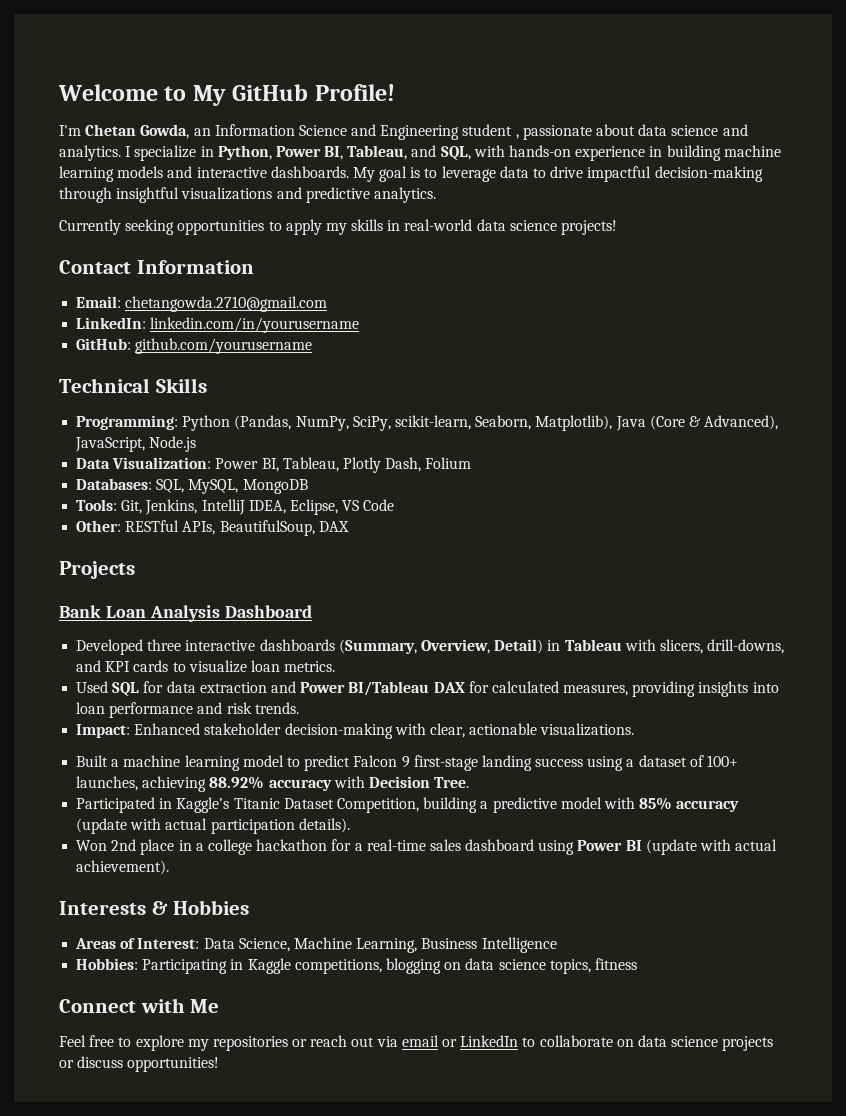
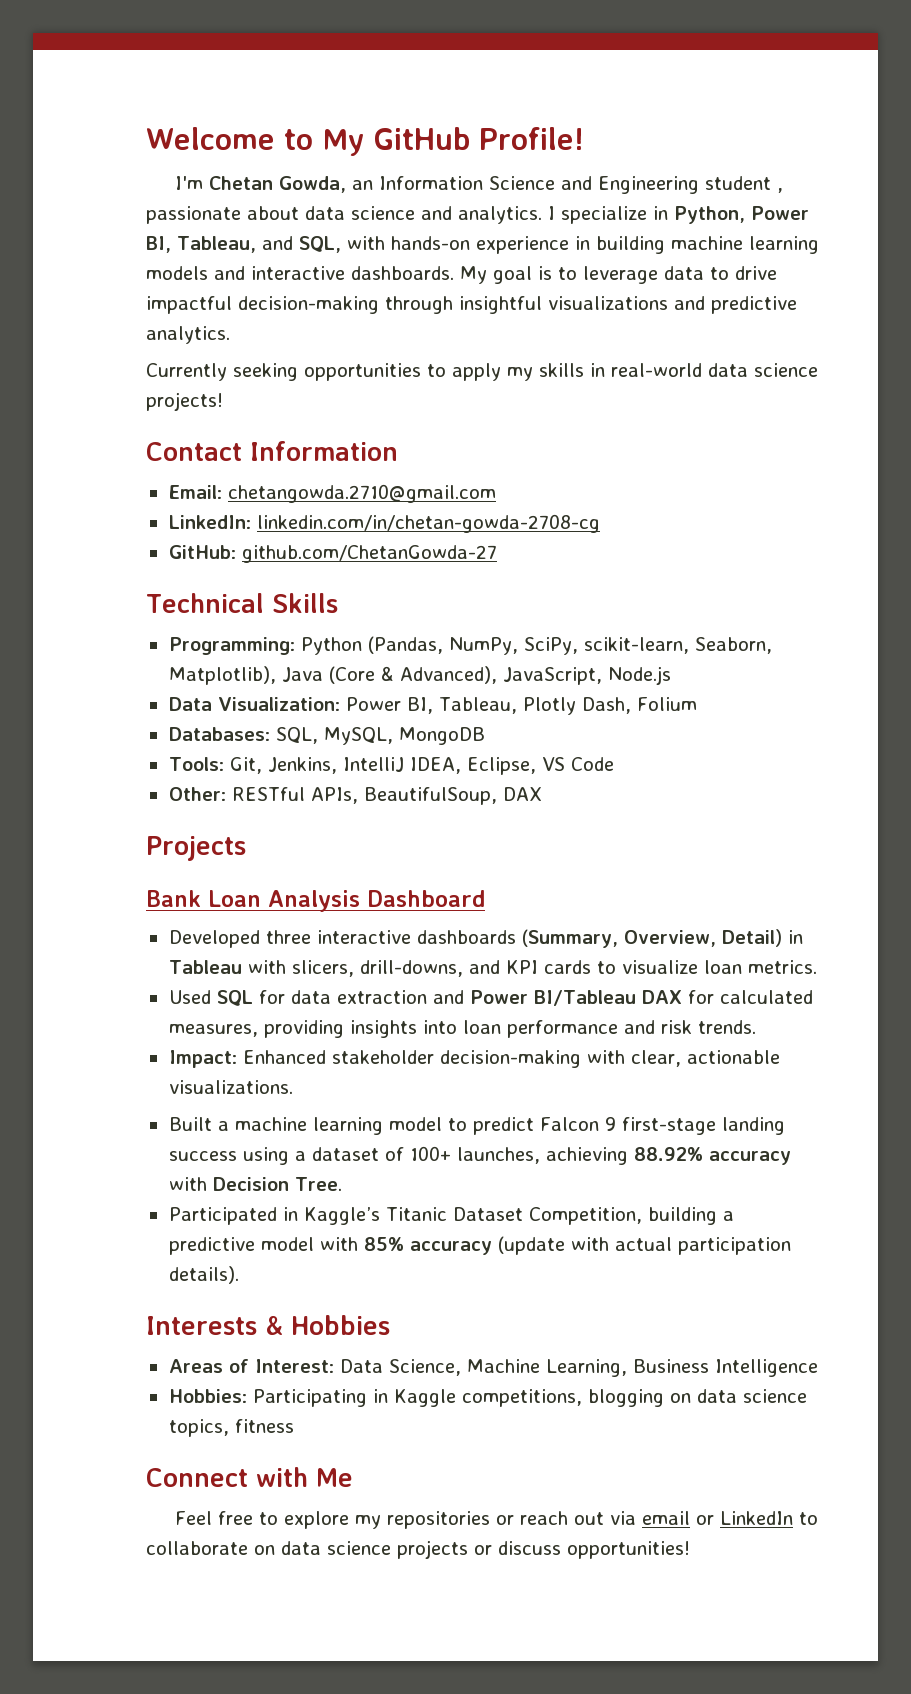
- LinkedIn: linkedin.com/in/yourusername
+ LinkedIn: linkedin.com/in/chetan-gowda-2708-cg
- GitHub: github.com/yourusername
+ GitHub: github.com/ChetanGowda-27
- Won 2nd place in a college hackathon for a real-time sales dashboard using Power BI (update with actual achievement).

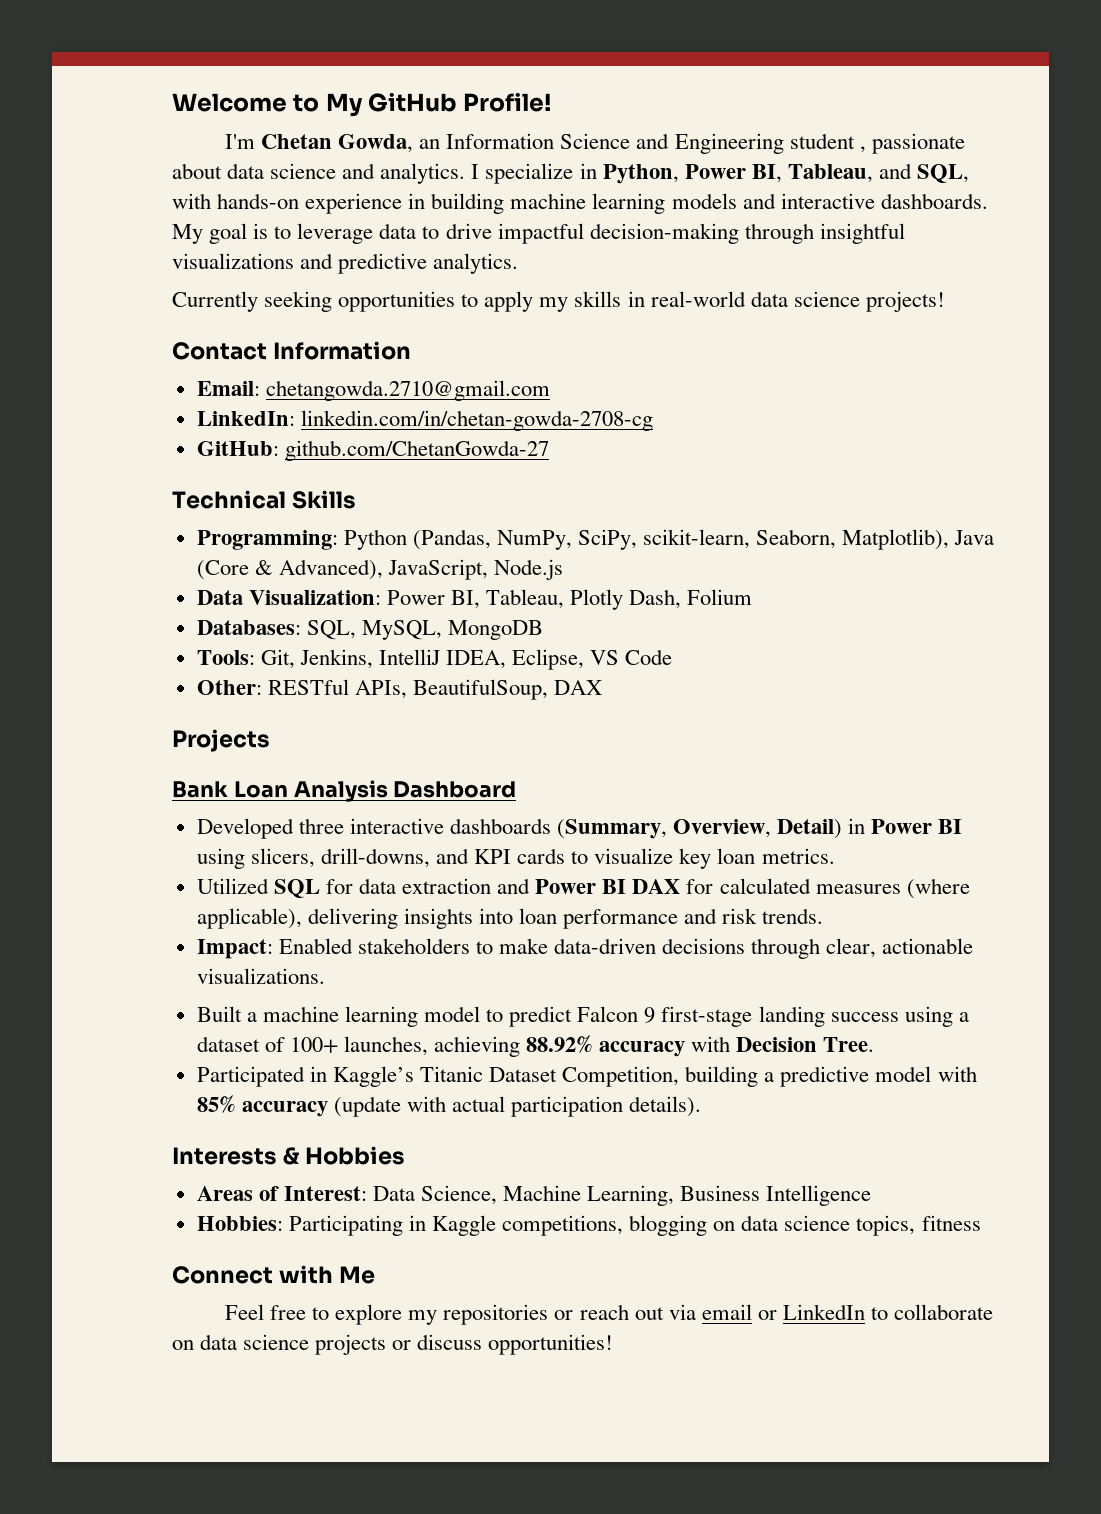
- Developed three interactive dashboards (Summary, Overview, Detail) in Tableau with slicers, drill-downs, and KPI cards to visualize loan metrics.
+ Developed three interactive dashboards (Summary, Overview, Detail) in Power BI using slicers, drill-downs, and KPI cards to visualize key loan metrics.
- Used SQL for data extraction and Power BI/Tableau DAX for calculated measures, providing insights into loan performance and risk trends.
+ Utilized SQL for data extraction and Power BI DAX for calculated measures (where applicable), delivering insights into loan performance and risk trends.
- Impact: Enhanced stakeholder decision-making with clear, actionable visualizations.
+ Impact: Enabled stakeholders to make data-driven decisions through clear, actionable visualizations.

